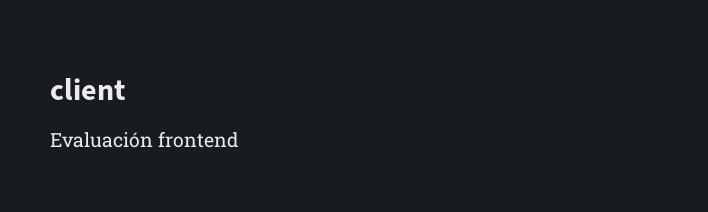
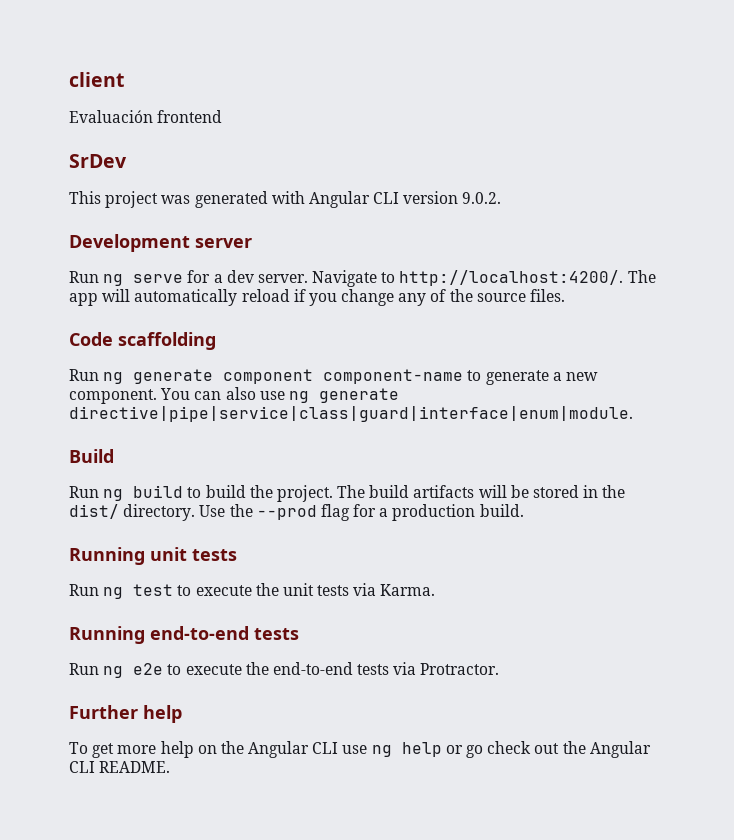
+ SrDev
+ This project was generated with Angular CLI version 9.0.2.
+ Development server
+ Run ng serve for a dev server. Navigate to http://localhost:4200/. The app will automatically reload if you change any of the source files.
+ Code scaffolding
+ Run ng generate component component-name to generate a new component. You can also use ng generate directive|pipe|service|class|guard|interface|enum|module.
+ Build
+ Run ng build to build the project. The build artifacts will be stored in the dist/ directory. Use the --prod flag for a production build.
+ Running unit tests
+ Run ng test to execute the unit tests via Karma.
+ Running end-to-end tests
+ Run ng e2e to execute the end-to-end tests via Protractor.
+ Further help
+ To get more help on the Angular CLI use ng help or go check out the Angular CLI README.

